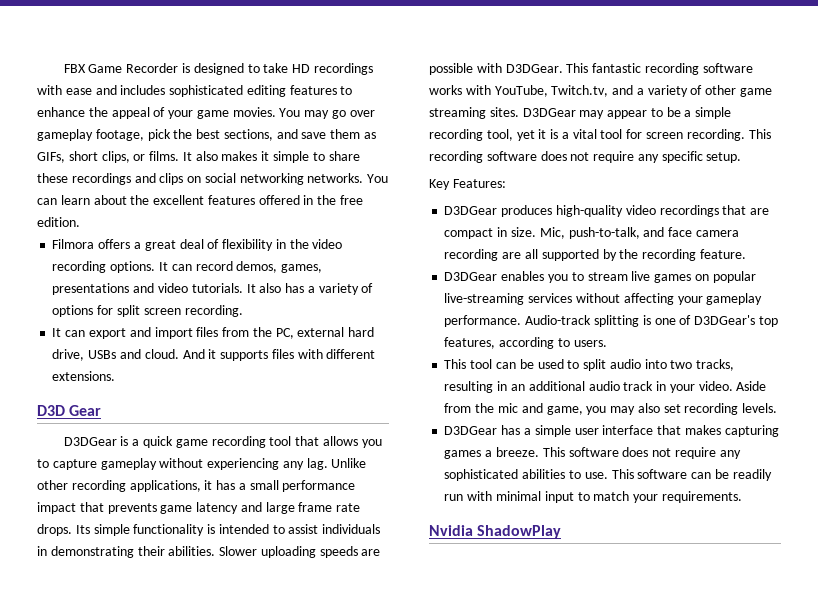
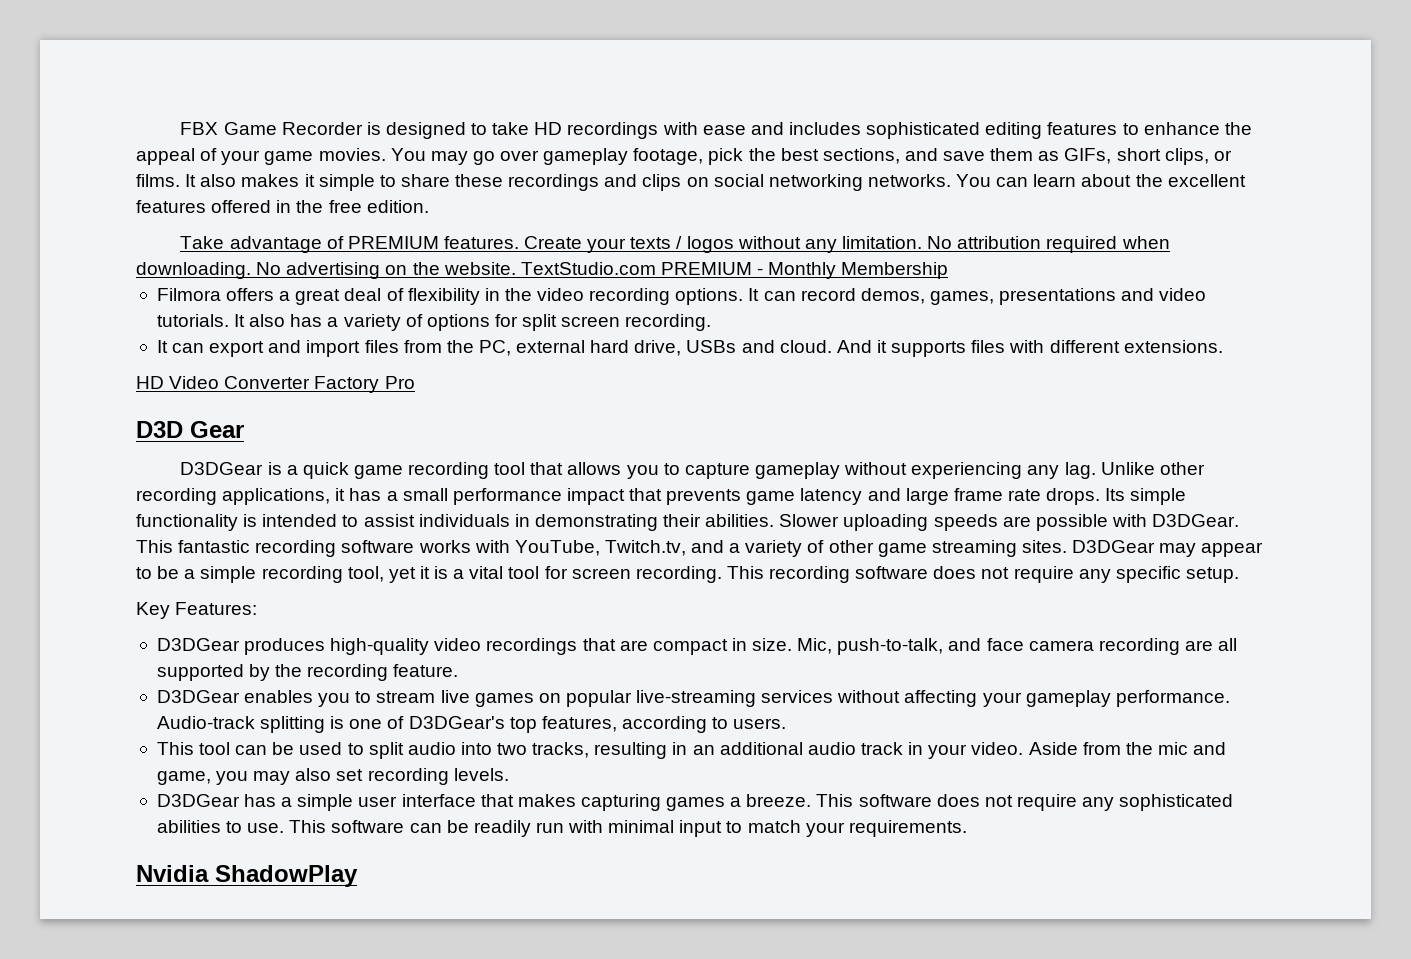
+ Take advantage of PREMIUM features. Create your texts / logos without any limitation. No attribution required when downloading. No advertising on the website. TextStudio.com PREMIUM - Monthly Membership
+ HD Video Converter Factory Pro

